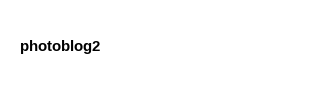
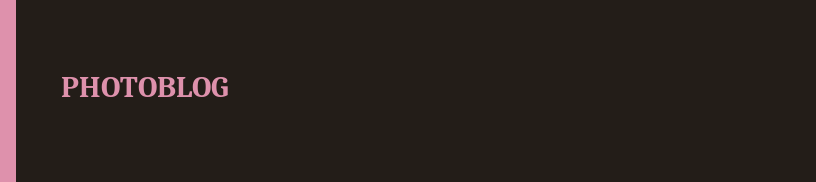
- photoblog2
+ PHOTOBLOG

